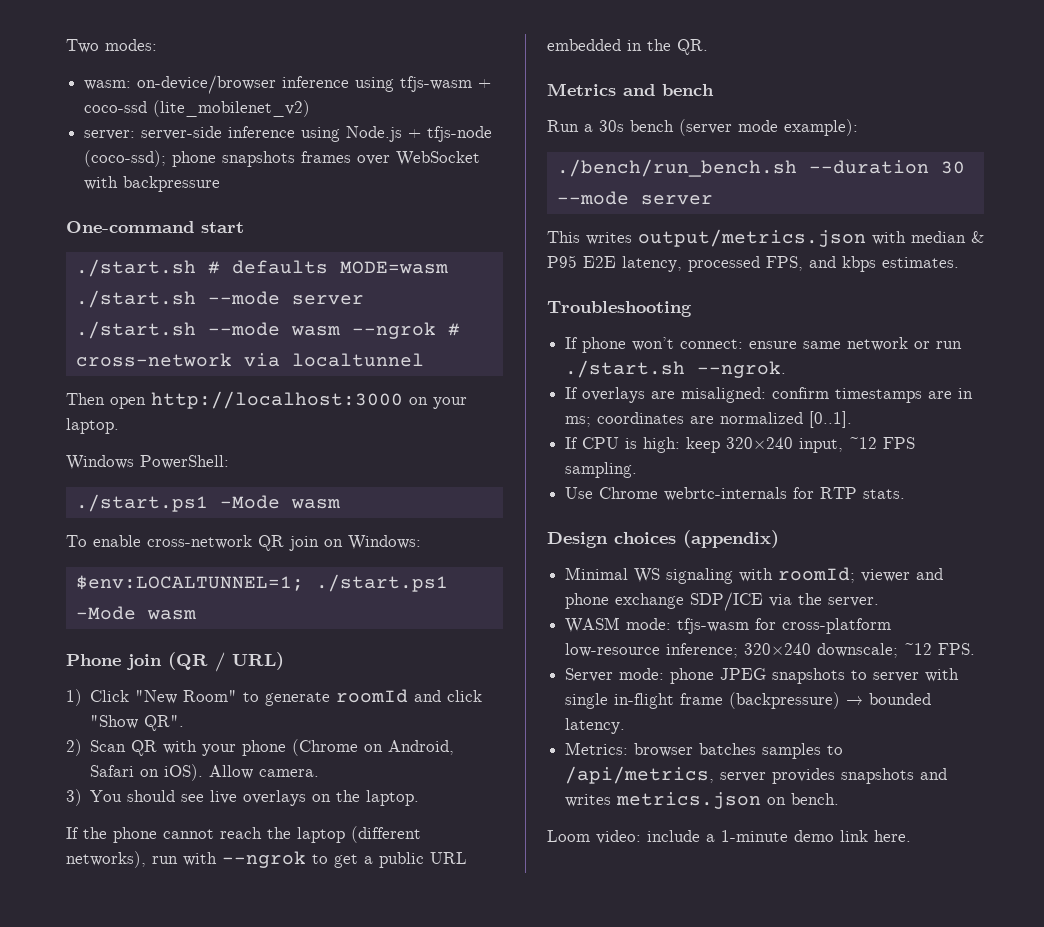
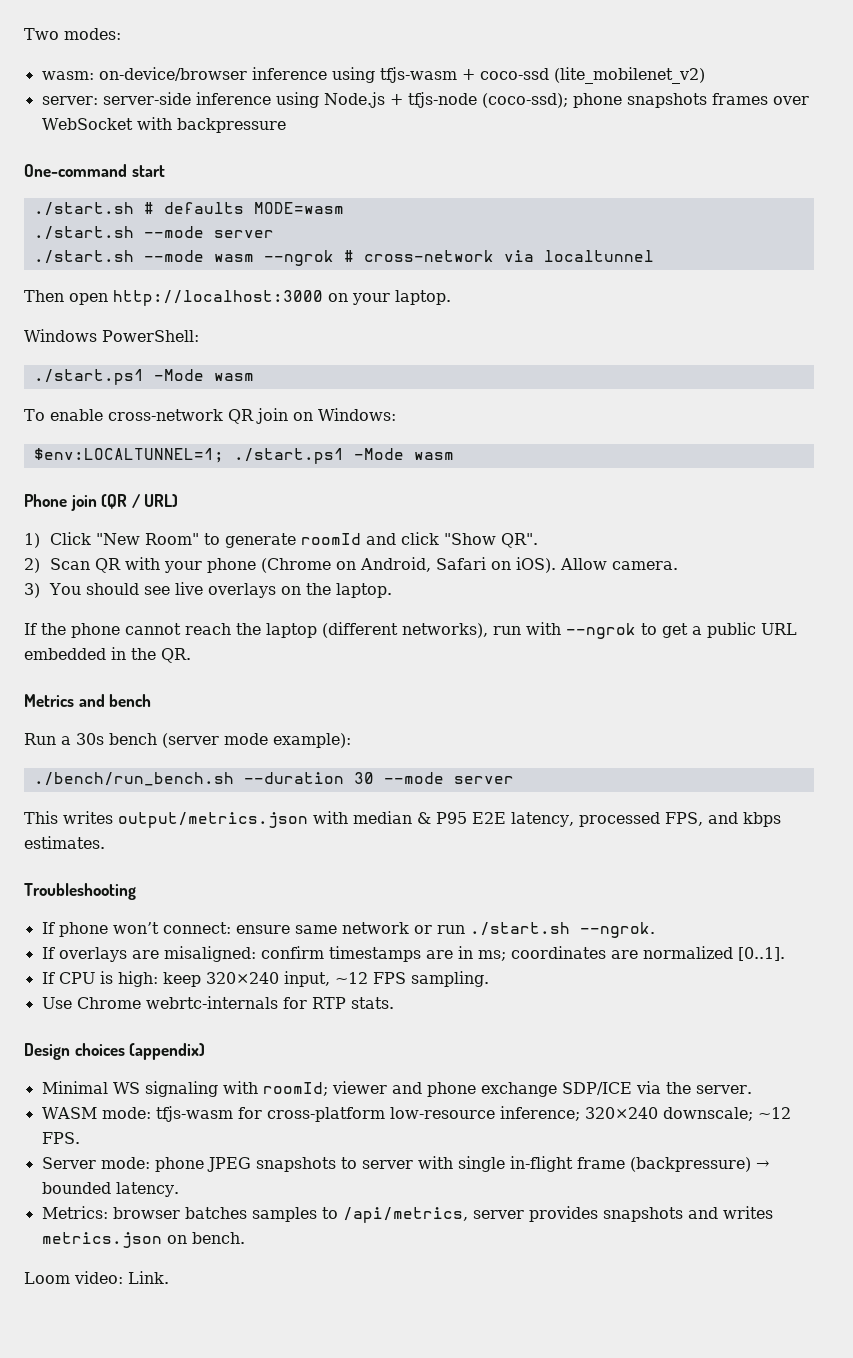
- Loom video: include a 1-minute demo link here.
+ Loom video: Link.

